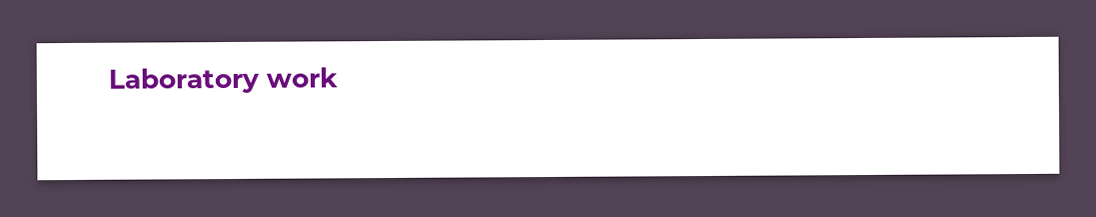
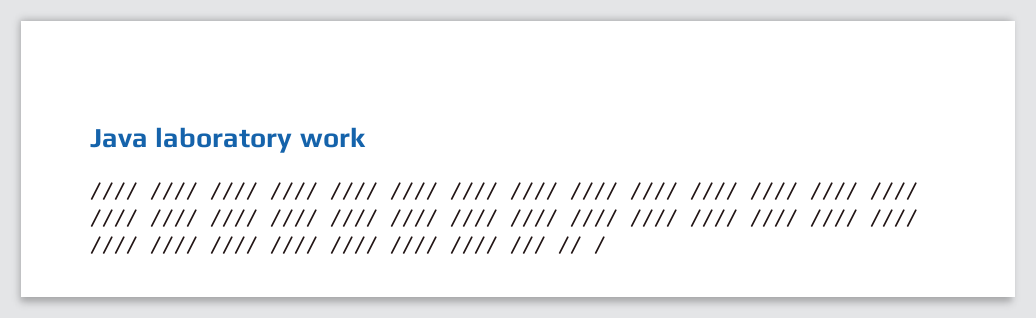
- Laboratory work
+ Java laboratory work
+ //// //// //// //// //// //// //// //// //// //// //// //// //// //// //// //// //// //// //// //// //// //// //// //// //// //// //// //// //// //// //// //// //// //// //// /// // /

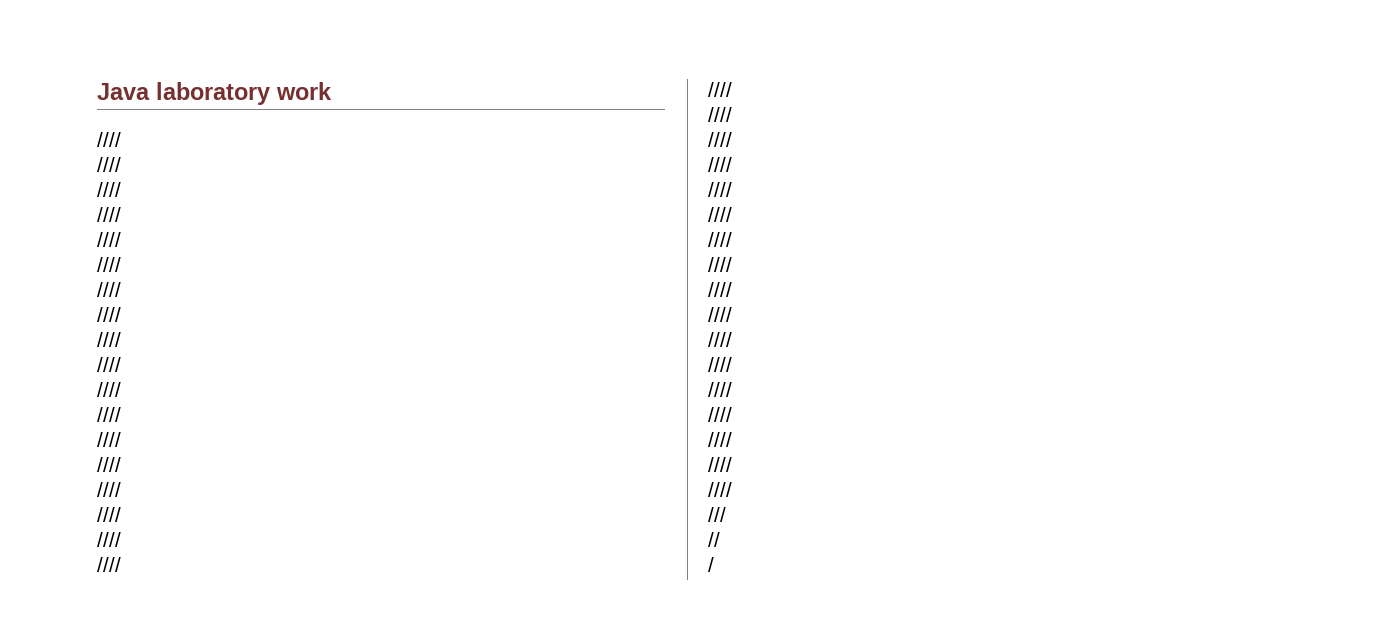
  Java laboratory work
- //// //// //// //// //// //// //// //// //// //// //// //// //// //// //// //// //// //// //// //// //// //// //// //// //// //// //// //// //// //// //// //// //// //// //// /// // /
+ ////
+ ////
+ ////
+ ////
+ ////
+ ////
+ ////
+ ////
+ ////
+ ////
+ ////
+ ////
+ ////
+ ////
+ ////
+ ////
+ ////
+ ////
+ ////
+ ////
+ ////
+ ////
+ ////
+ ////
+ ////
+ ////
+ ////
+ ////
+ ////
+ ////
+ ////
+ ////
+ ////
+ ////
+ ////
+ ///
+ //
+ /

